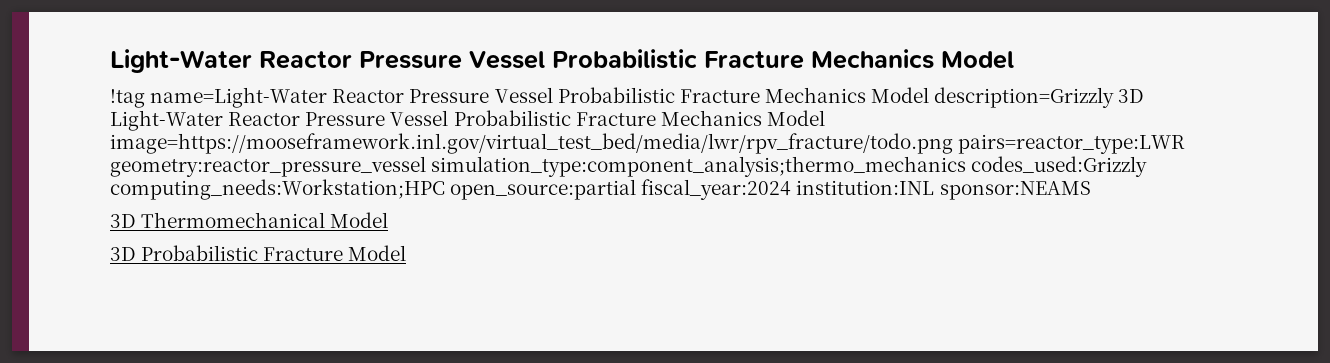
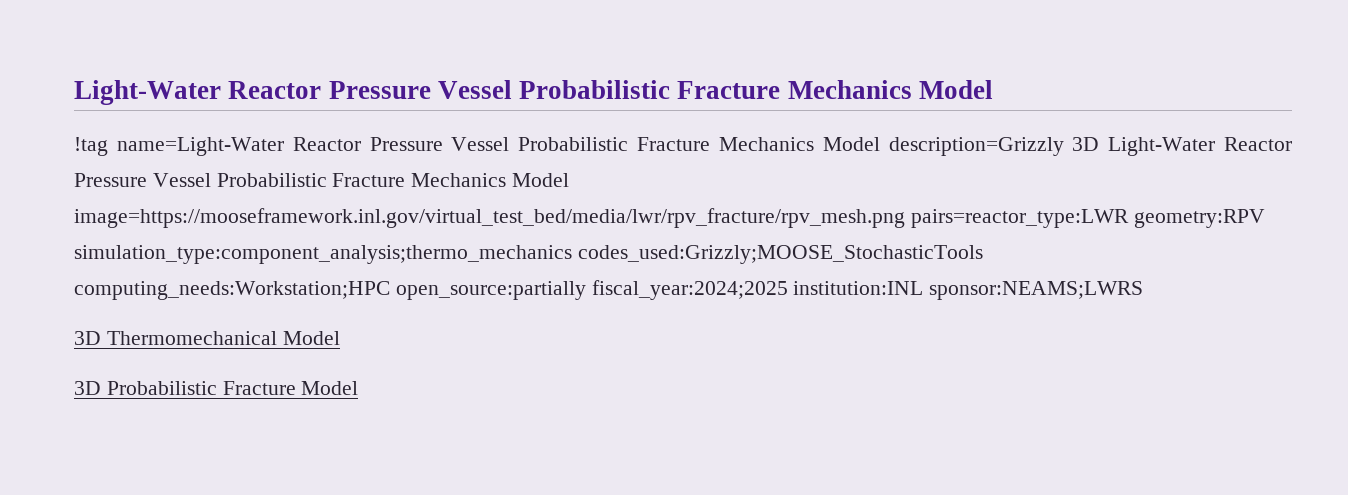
- !tag name=Light-Water Reactor Pressure Vessel Probabilistic Fracture Mechanics Model description=Grizzly 3D Light-Water Reactor Pressure Vessel Probabilistic Fracture Mechanics Model image=https://mooseframework.inl.gov/virtual_test_bed/media/lwr/rpv_fracture/todo.png pairs=reactor_type:LWR geometry:reactor_pressure_vessel simulation_type:component_analysis;thermo_mechanics codes_used:Grizzly computing_needs:Workstation;HPC open_source:partial fiscal_year:2024 institution:INL sponsor:NEAMS
+ !tag name=Light-Water Reactor Pressure Vessel Probabilistic Fracture Mechanics Model description=Grizzly 3D Light-Water Reactor Pressure Vessel Probabilistic Fracture Mechanics Model image=https://mooseframework.inl.gov/virtual_test_bed/media/lwr/rpv_fracture/rpv_mesh.png pairs=reactor_type:LWR geometry:RPV simulation_type:component_analysis;thermo_mechanics codes_used:Grizzly;MOOSE_StochasticTools computing_needs:Workstation;HPC open_source:partially fiscal_year:2024;2025 institution:INL sponsor:NEAMS;LWRS

